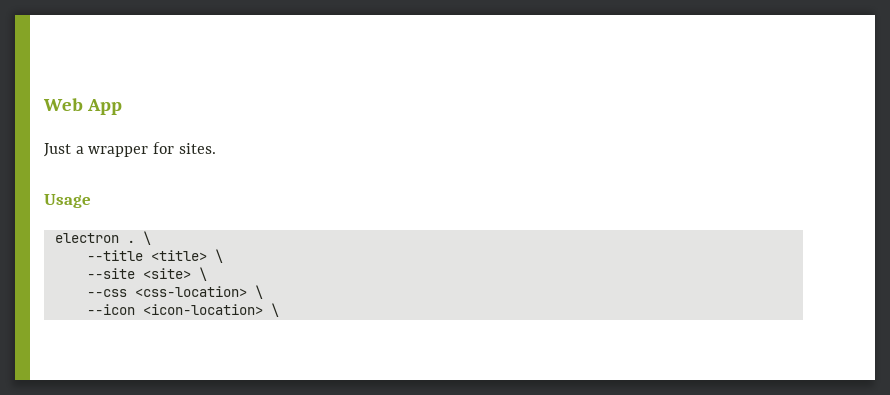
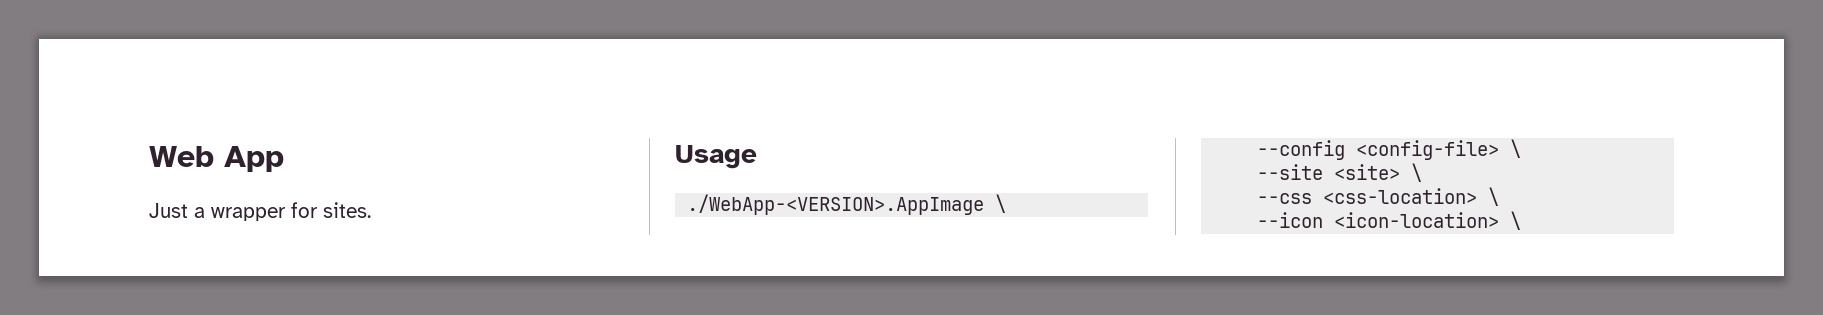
- electron . \
- --title <title> \
+ ./WebApp-<VERSION>.AppImage \
+ --config <config-file> \

